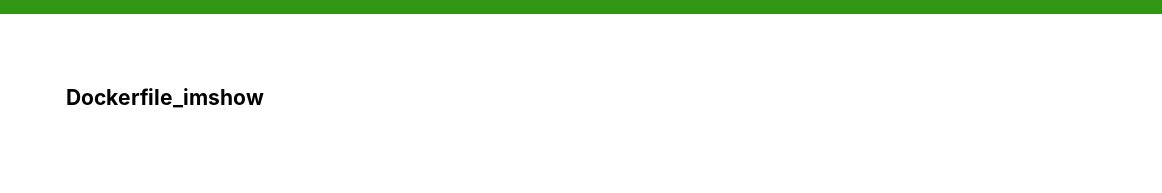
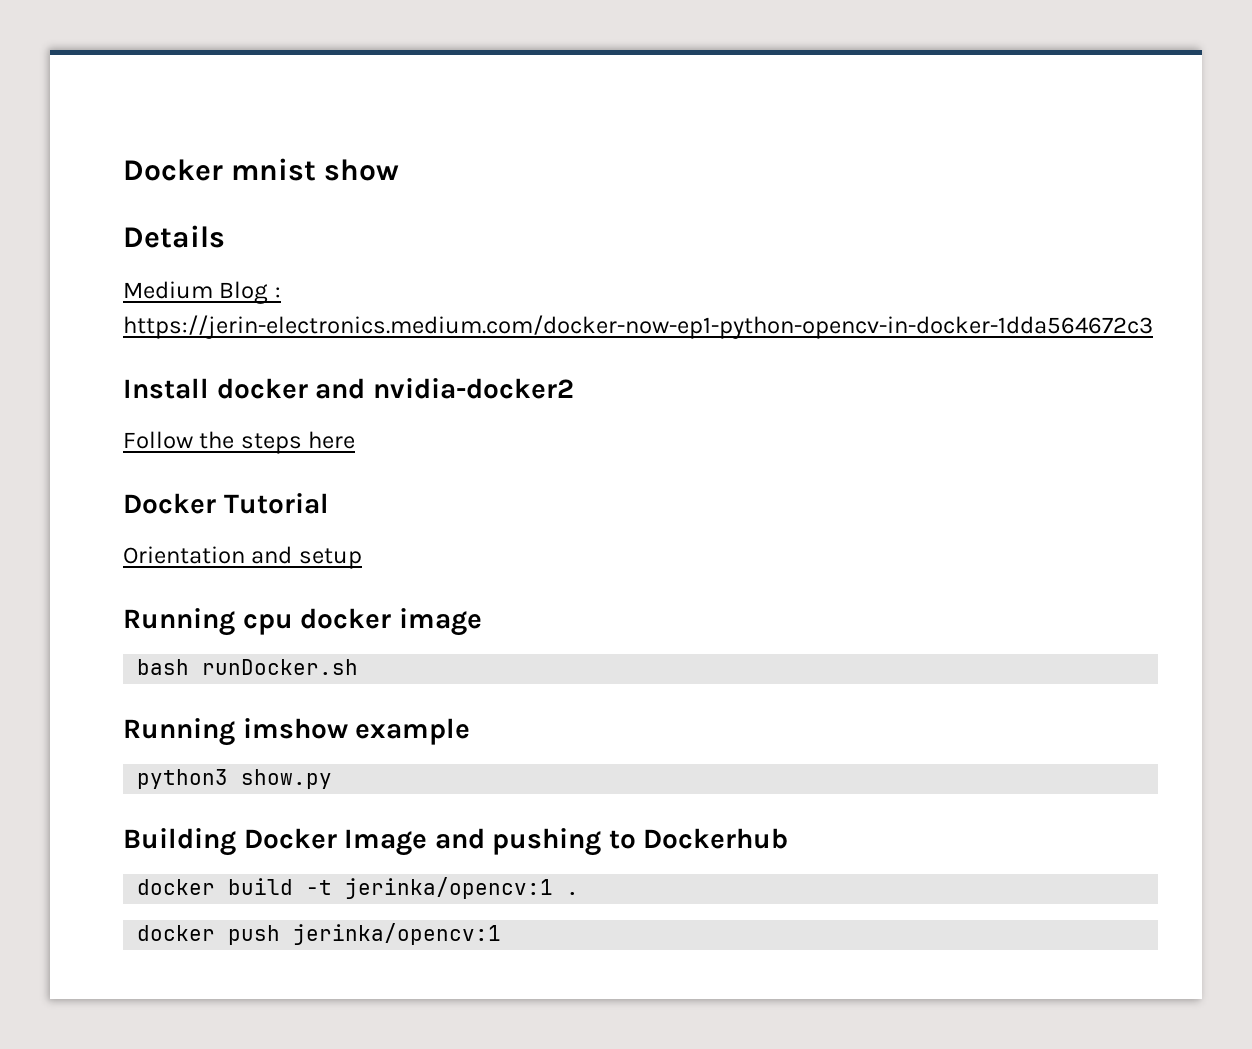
- Dockerfile_imshow
+ Docker mnist show
+ Details
+ Medium Blog : https://jerin-electronics.medium.com/docker-now-ep1-python-opencv-in-docker-1dda564672c3
+ Install docker and nvidia-docker2
+ Follow the steps here
+ Docker Tutorial
+ Orientation and setup
+ Running cpu docker image
+ bash runDocker.sh
+ Running imshow example
+ python3 show.py
+ Building Docker Image and pushing to Dockerhub
+ docker build -t jerinka/opencv:1 .
+ docker push jerinka/opencv:1

